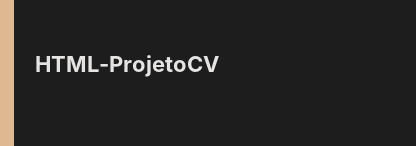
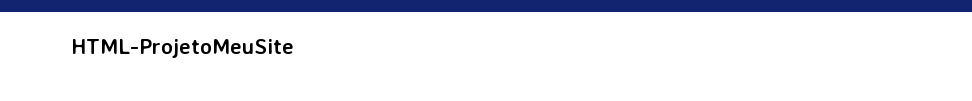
- HTML-ProjetoCV
+ HTML-ProjetoMeuSite

